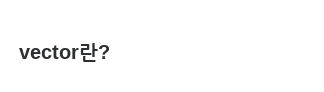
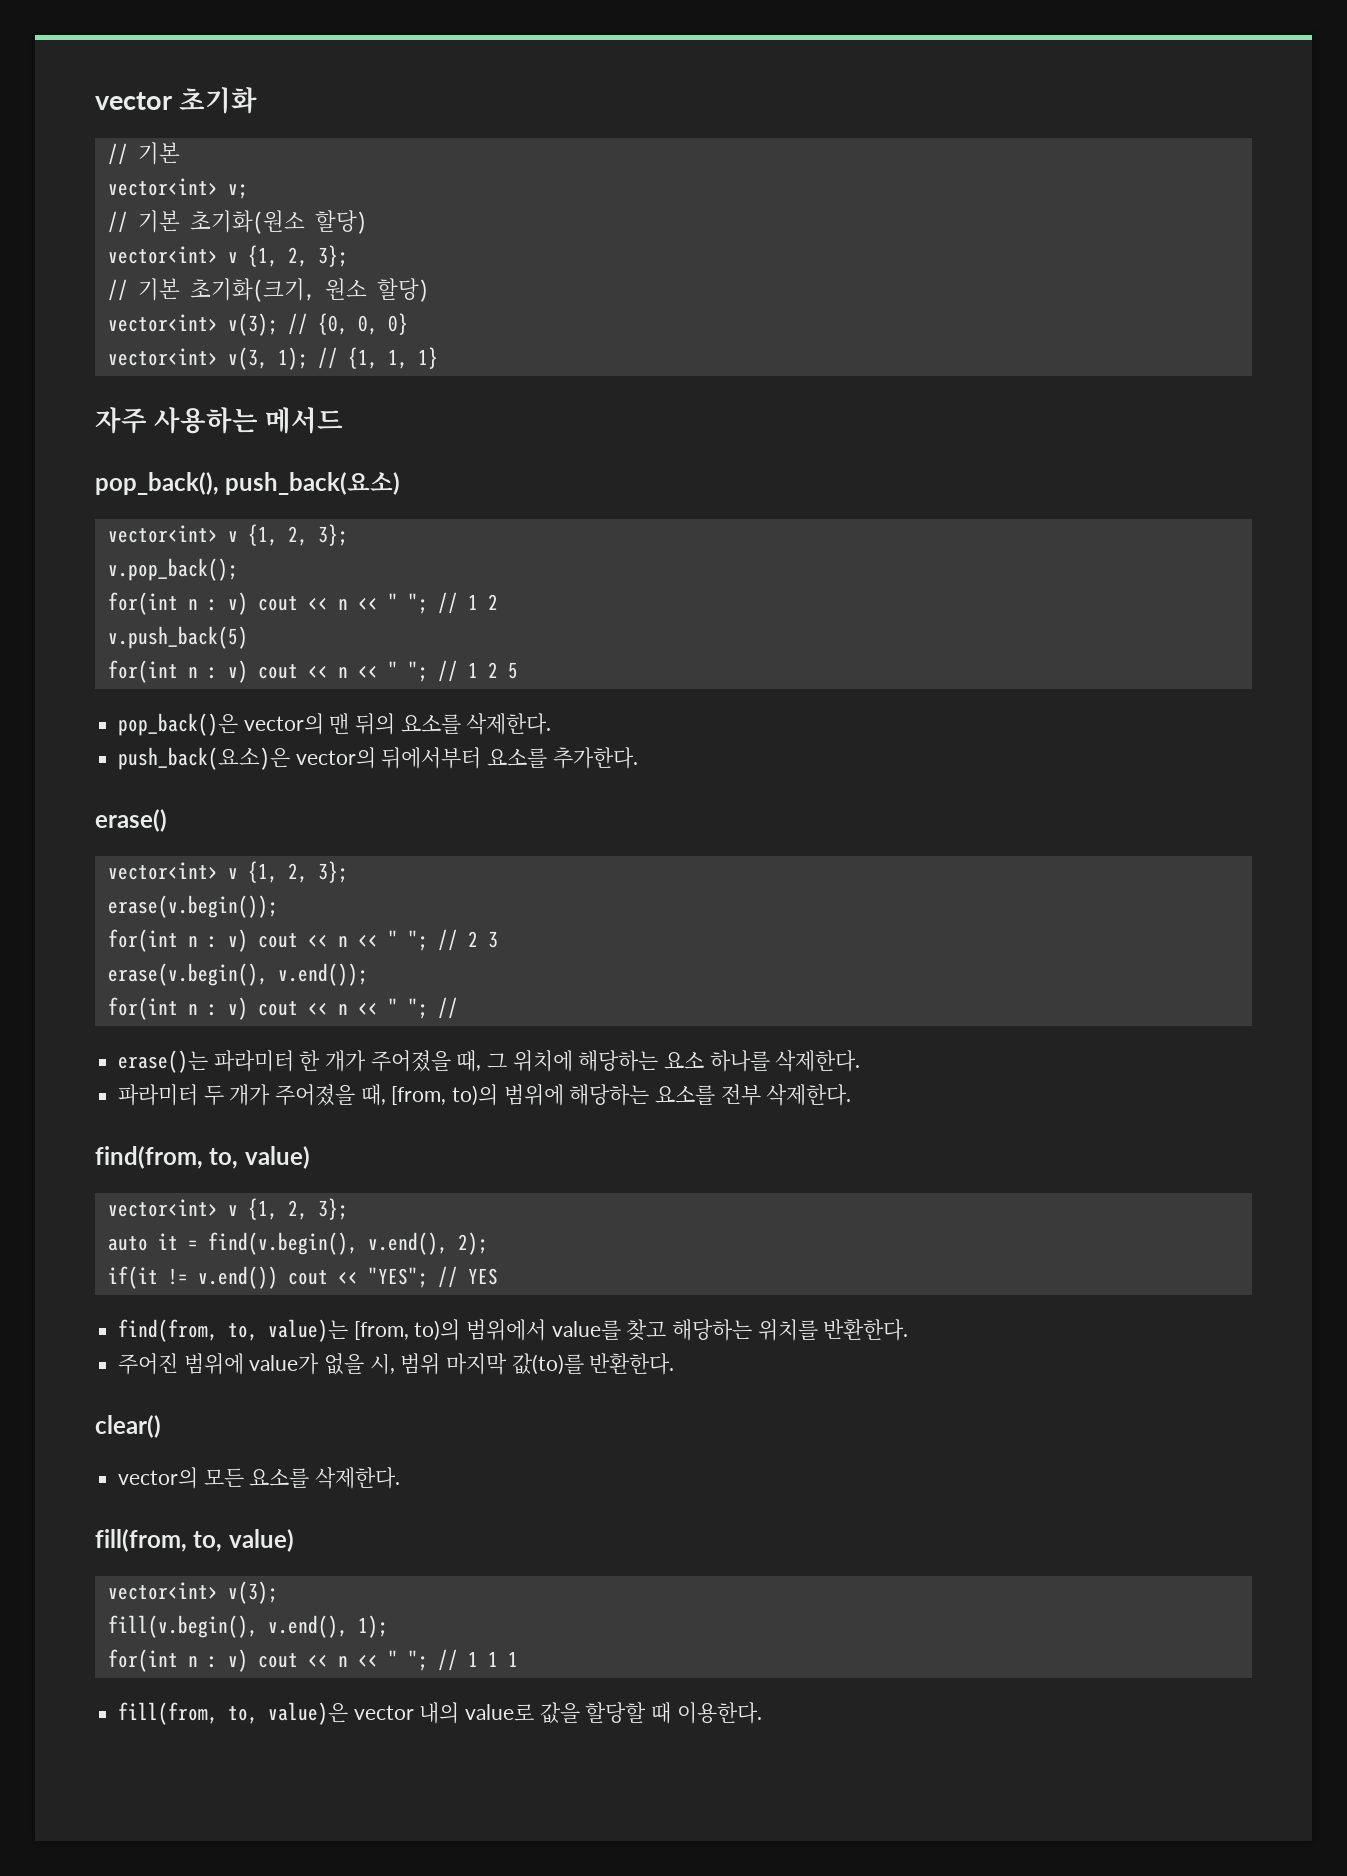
- vector란?
+ vector 초기화
+ // 기본
+ vector<int> v;
+ // 기본 초기화(원소 할당)
+ vector<int> v {1, 2, 3};
+ // 기본 초기화(크기, 원소 할당)
+ vector<int> v(3); // {0, 0, 0}
+ vector<int> v(3, 1); // {1, 1, 1}
+ 자주 사용하는 메서드
+ pop_back(), push_back(요소)
+ vector<int> v {1, 2, 3};
+ v.pop_back();
+ for(int n : v) cout << n << " "; // 1 2
+ v.push_back(5)
+ for(int n : v) cout << n << " "; // 1 2 5
+ pop_back()은 vector의 맨 뒤의 요소를 삭제한다.
+ push_back(요소)은 vector의 뒤에서부터 요소를 추가한다.
+ erase()
+ vector<int> v {1, 2, 3};
+ erase(v.begin());
+ for(int n : v) cout << n << " "; // 2 3
+ erase(v.begin(), v.end());
+ for(int n : v) cout << n << " "; //
+ erase()는 파라미터 한 개가 주어졌을 때, 그 위치에 해당하는 요소 하나를 삭제한다.
+ 파라미터 두 개가 주어졌을 때, [from, to)의 범위에 해당하는 요소를 전부 삭제한다.
+ find(from, to, value)
+ vector<int> v {1, 2, 3};
+ auto it = find(v.begin(), v.end(), 2);
+ if(it != v.end()) cout << "YES"; // YES
+ find(from, to, value)는 [from, to)의 범위에서 value를 찾고 해당하는 위치를 반환한다.
+ 주어진 범위에 value가 없을 시, 범위 마지막 값(to)를 반환한다.
+ clear()
+ vector의 모든 요소를 삭제한다.
+ fill(from, to, value)
+ vector<int> v(3);
+ fill(v.begin(), v.end(), 1);
+ for(int n : v) cout << n << " "; // 1 1 1
+ fill(from, to, value)은 vector 내의 value로 값을 할당할 때 이용한다.

